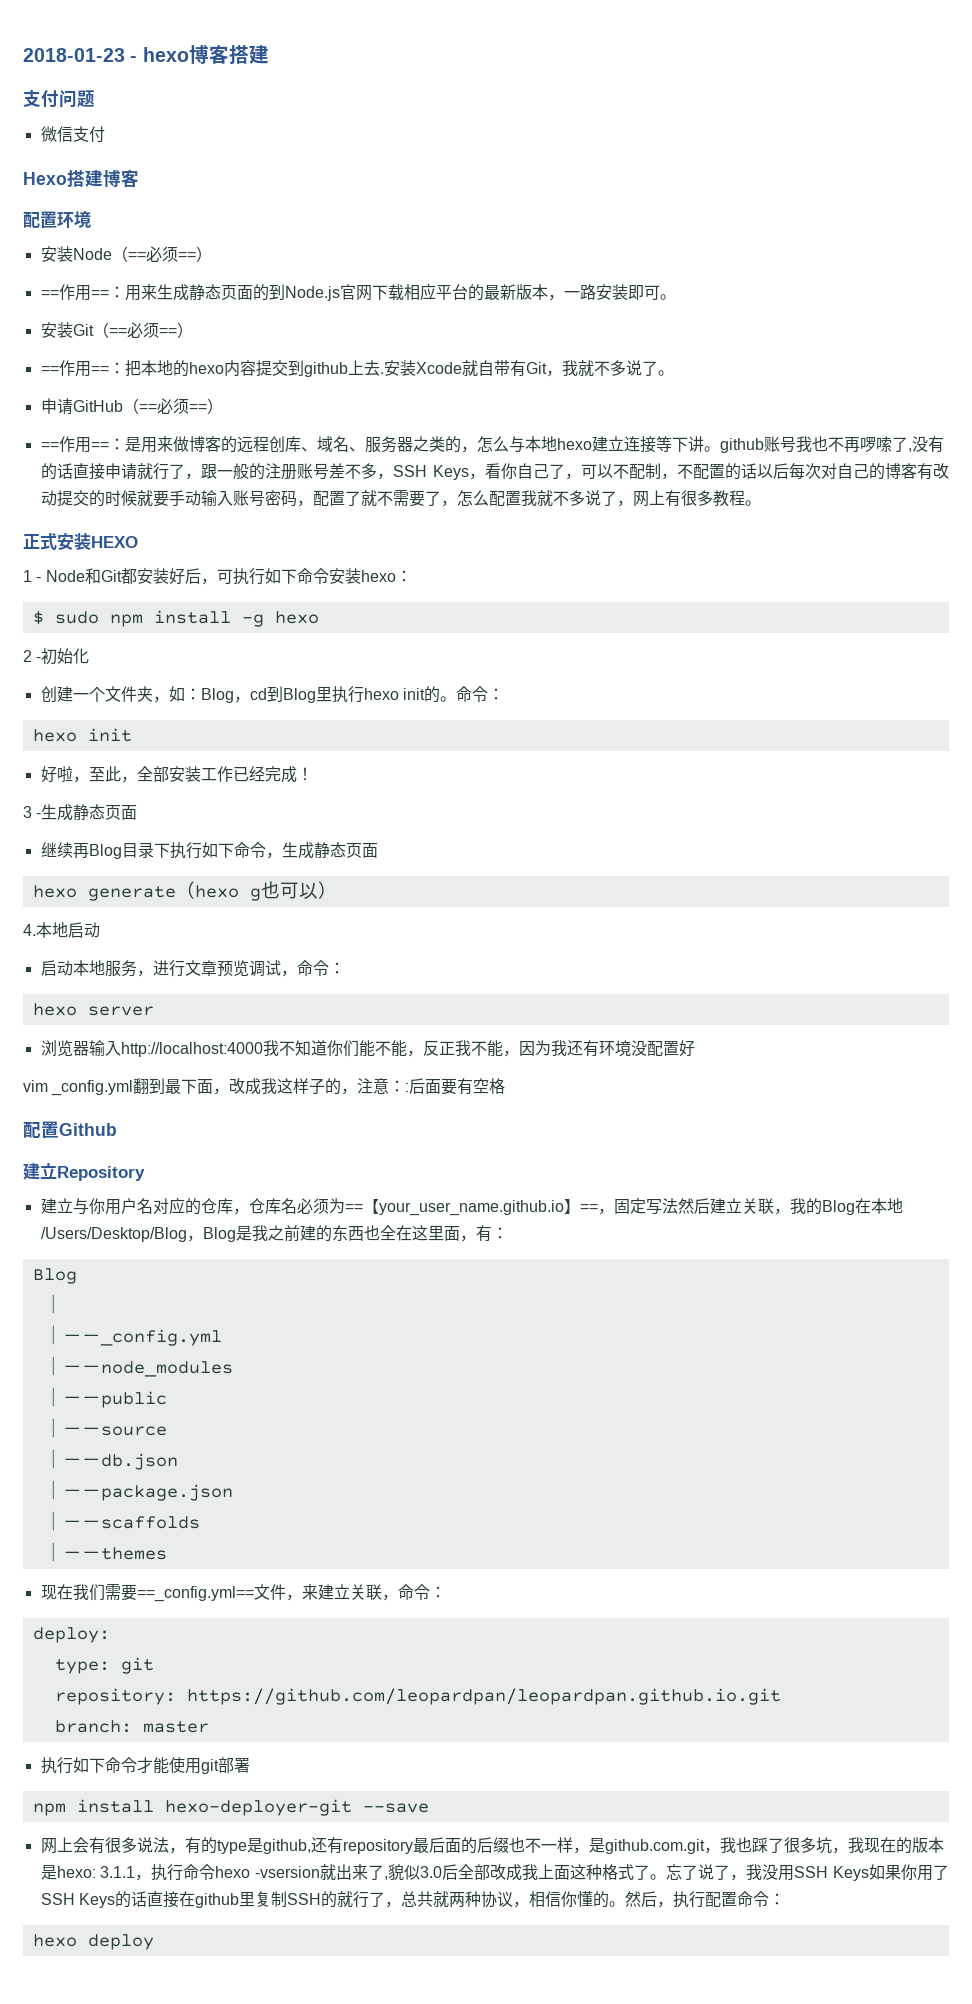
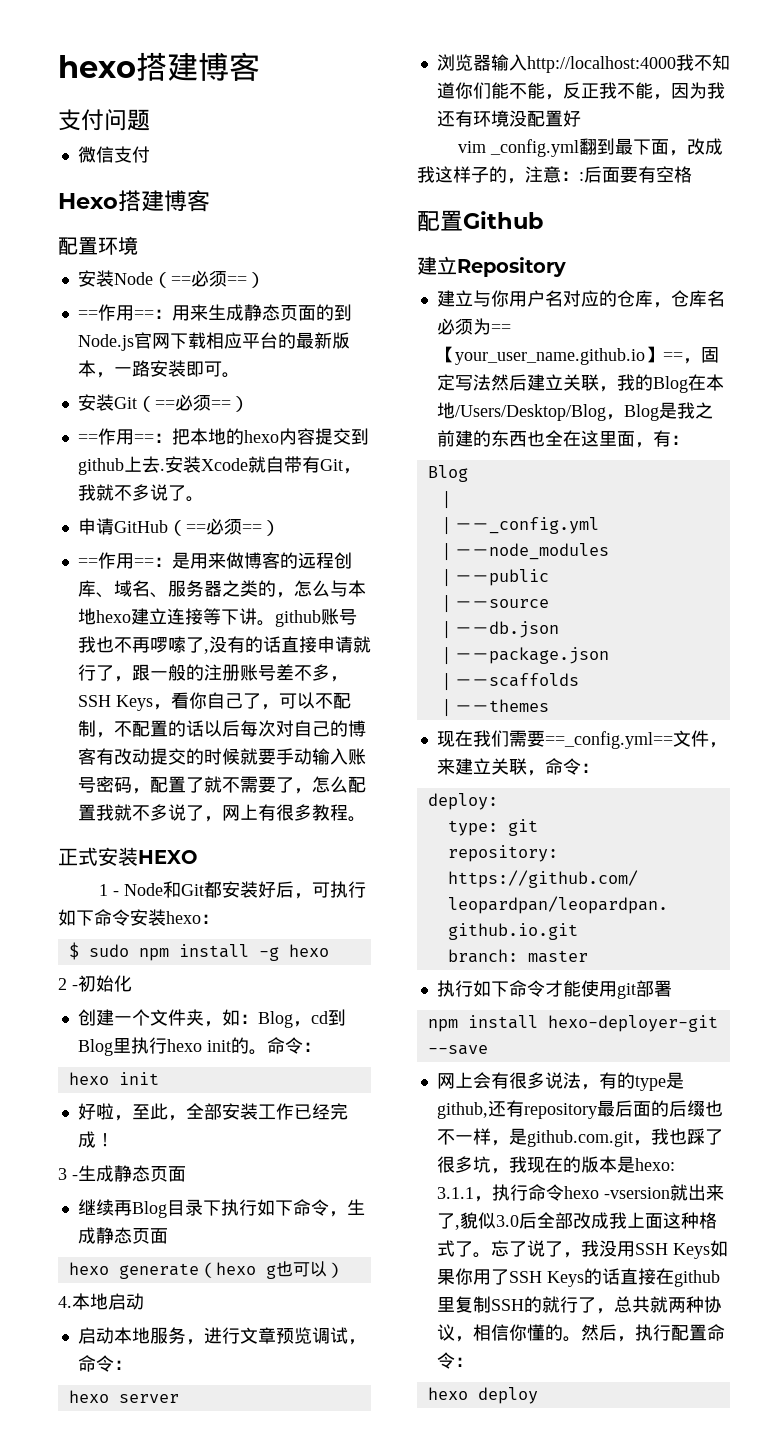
- 2018-01-23 - hexo博客搭建
+ hexo搭建博客

